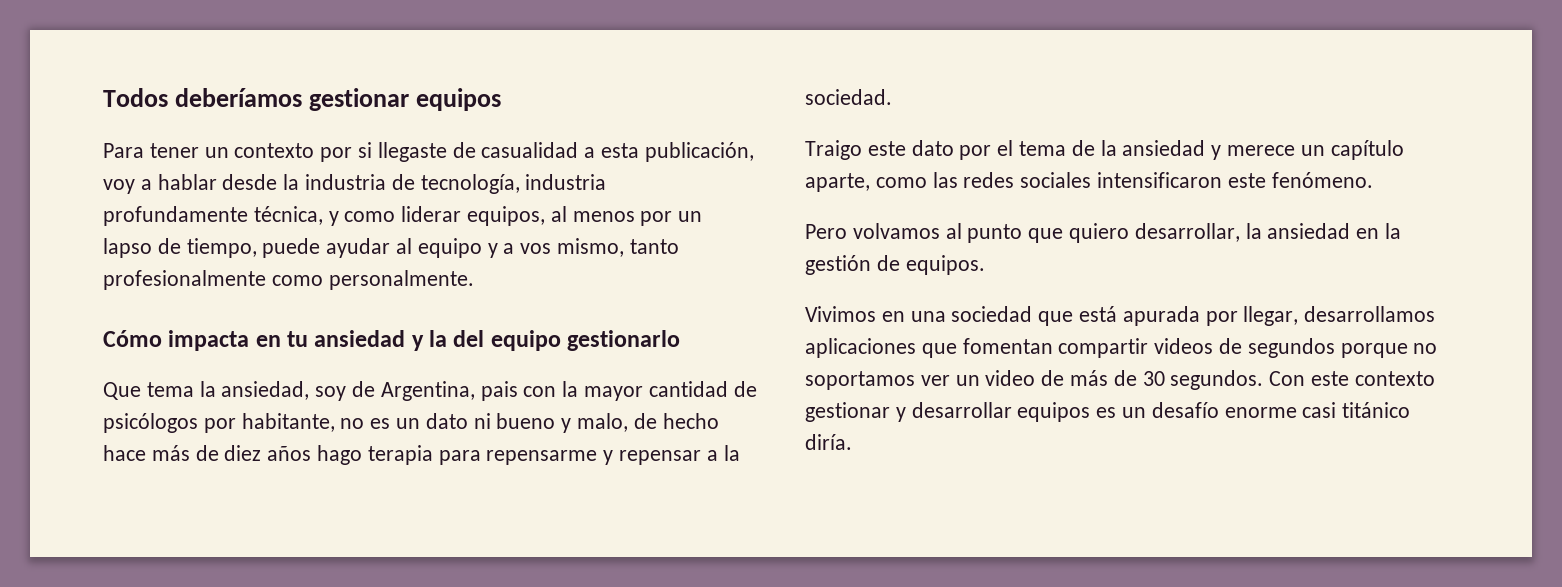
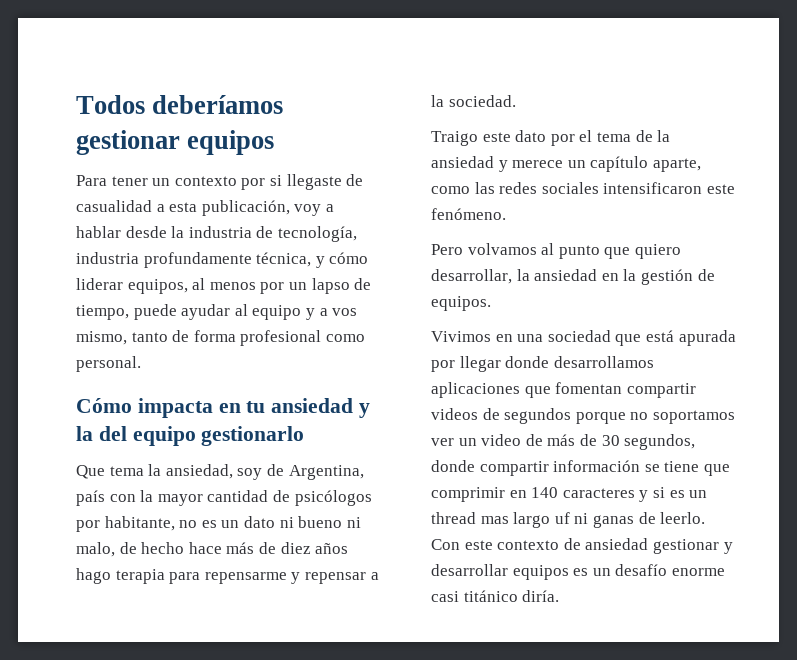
- Para tener un contexto por si llegaste de casualidad a esta publicación, voy a hablar desde la industria de tecnología, industria profundamente técnica, y como liderar equipos, al menos por un lapso de tiempo, puede ayudar al equipo y a vos mismo, tanto profesionalmente como personalmente.
+ Para tener un contexto por si llegaste de casualidad a esta publicación, voy a hablar desde la industria de tecnología, industria profundamente técnica, y cómo liderar equipos, al menos por un lapso de tiempo, puede ayudar al equipo y a vos mismo, tanto de forma profesional como personal.
- Que tema la ansiedad, soy de Argentina, pais con la mayor cantidad de psicólogos por habitante, no es un dato ni bueno y malo, de hecho hace más de diez años hago terapia para repensarme y repensar a la sociedad.
+ Que tema la ansiedad, soy de Argentina, país con la mayor cantidad de psicólogos por habitante, no es un dato ni bueno ni malo, de hecho hace más de diez años hago terapia para repensarme y repensar a la sociedad.
- Vivimos en una sociedad que está apurada por llegar, desarrollamos aplicaciones que fomentan compartir videos de segundos porque no soportamos ver un video de más de 30 segundos.
+ Vivimos en una sociedad que está apurada por llegar donde desarrollamos aplicaciones que fomentan compartir videos de segundos porque no soportamos ver un video de más de 30 segundos, donde compartir información se tiene que comprimir en 140 caracteres y si es un thread mas largo uf ni ganas de leerlo.
- Con este contexto gestionar y desarrollar equipos es un desafío enorme casi titánico diría.
+ Con este contexto de ansiedad gestionar y desarrollar equipos es un desafío enorme casi titánico diría.

